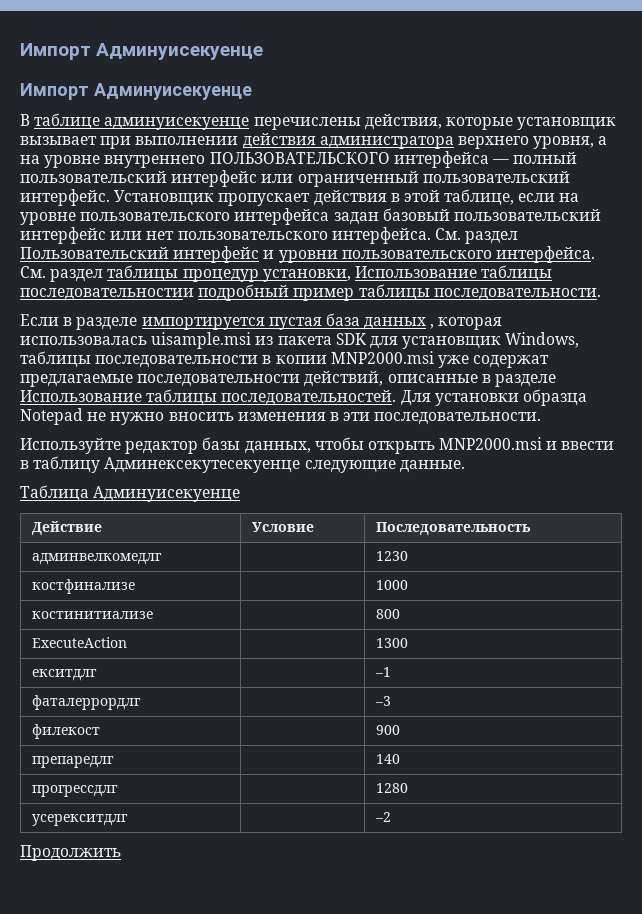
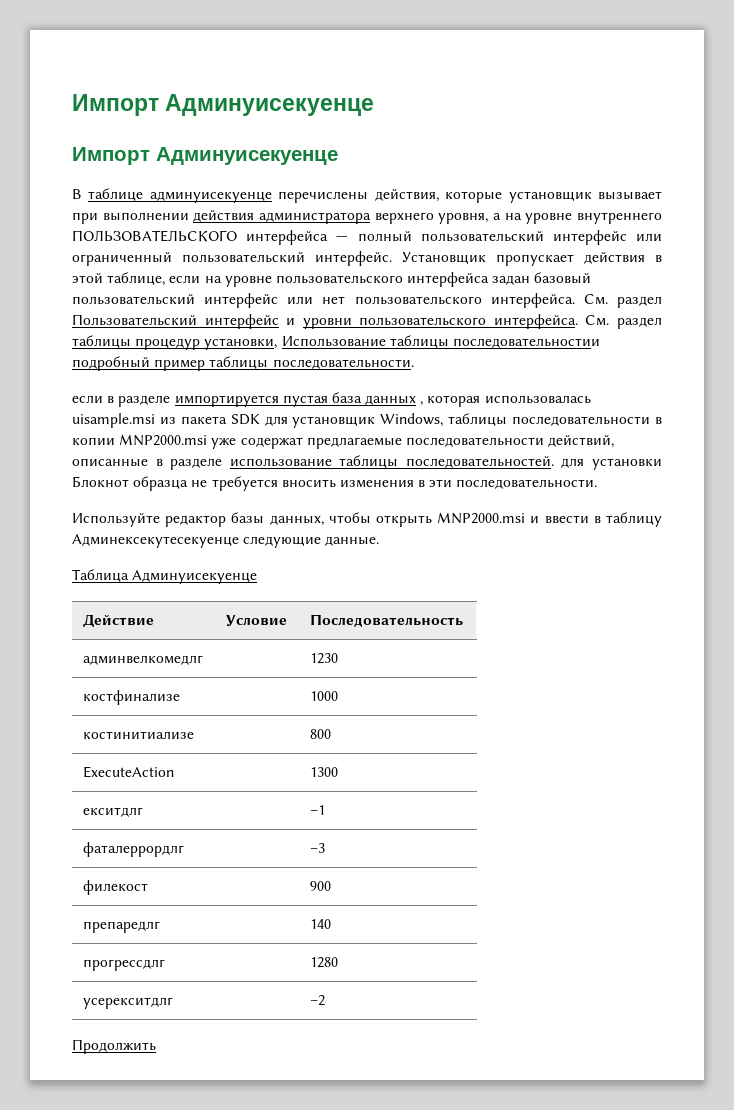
- Если в разделе импортируется пустая база данных , которая использовалась uisample.msi из пакета SDK для установщик Windows, таблицы последовательности в копии MNP2000.msi уже содержат предлагаемые последовательности действий, описанные в разделе Использование таблицы последовательностей. Для установки образца Notepad не нужно вносить изменения в эти последовательности.
+ если в разделе импортируется пустая база данных , которая использовалась uisample.msi из пакета SDK для установщик Windows, таблицы последовательности в копии MNP2000.msi уже содержат предлагаемые последовательности действий, описанные в разделе использование таблицы последовательностей. для установки Блокнот образца не требуется вносить изменения в эти последовательности.

